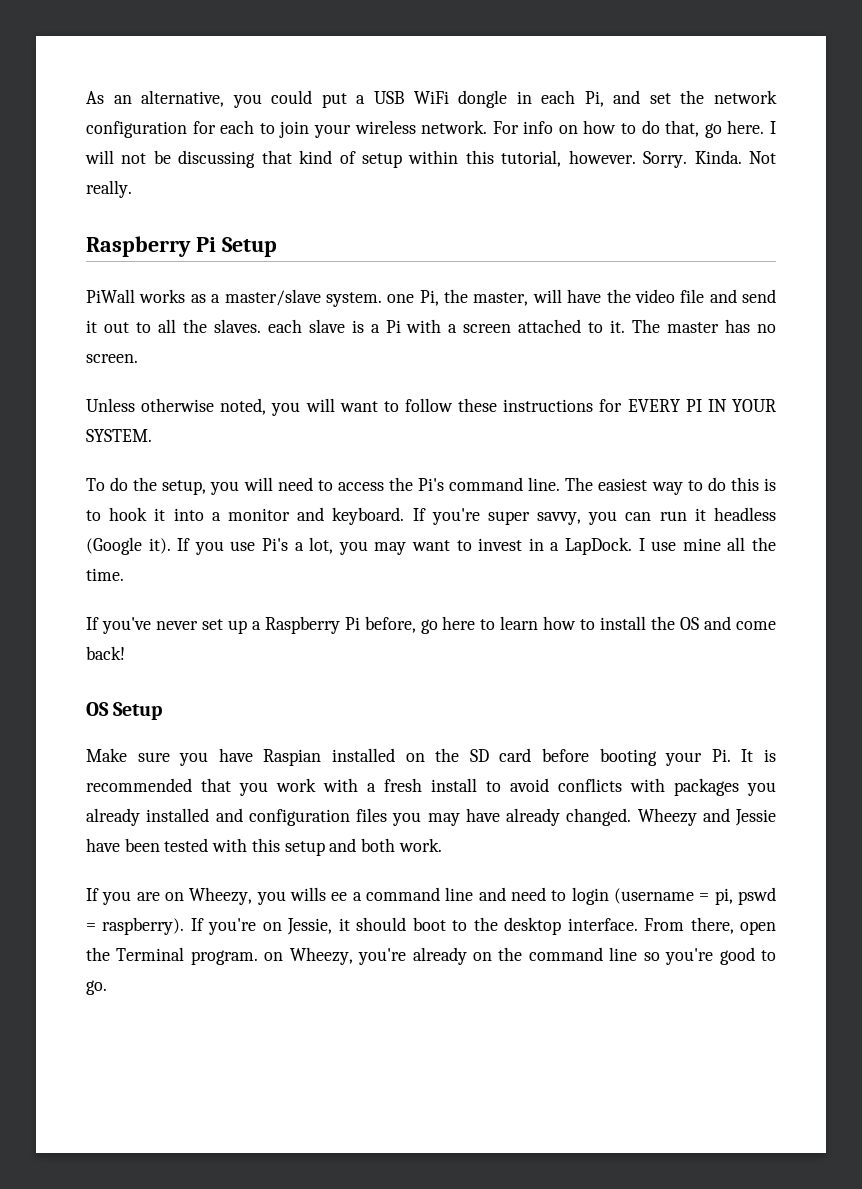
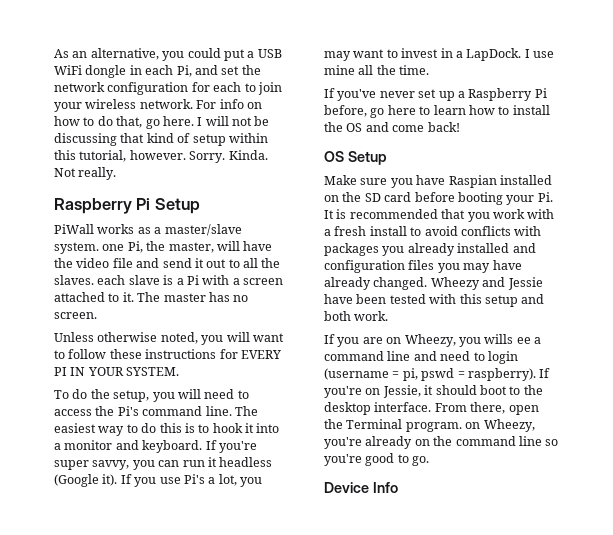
+ Device Info

